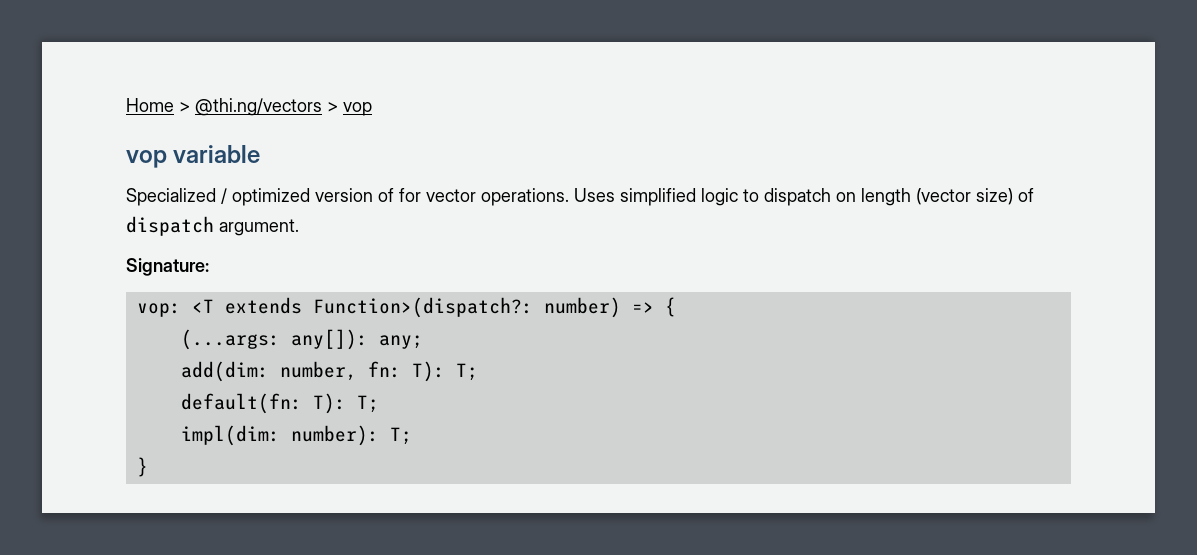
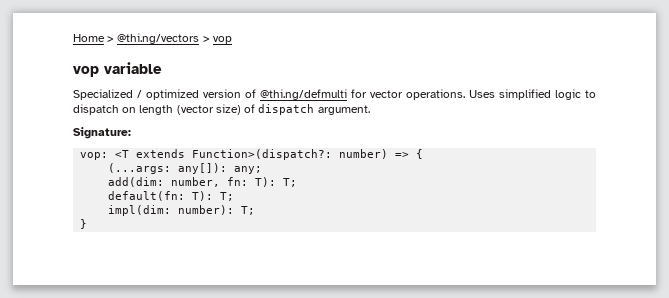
- Specialized / optimized version of for vector operations.
+ Specialized / optimized version of @thi.ng/defmulti for vector operations.

